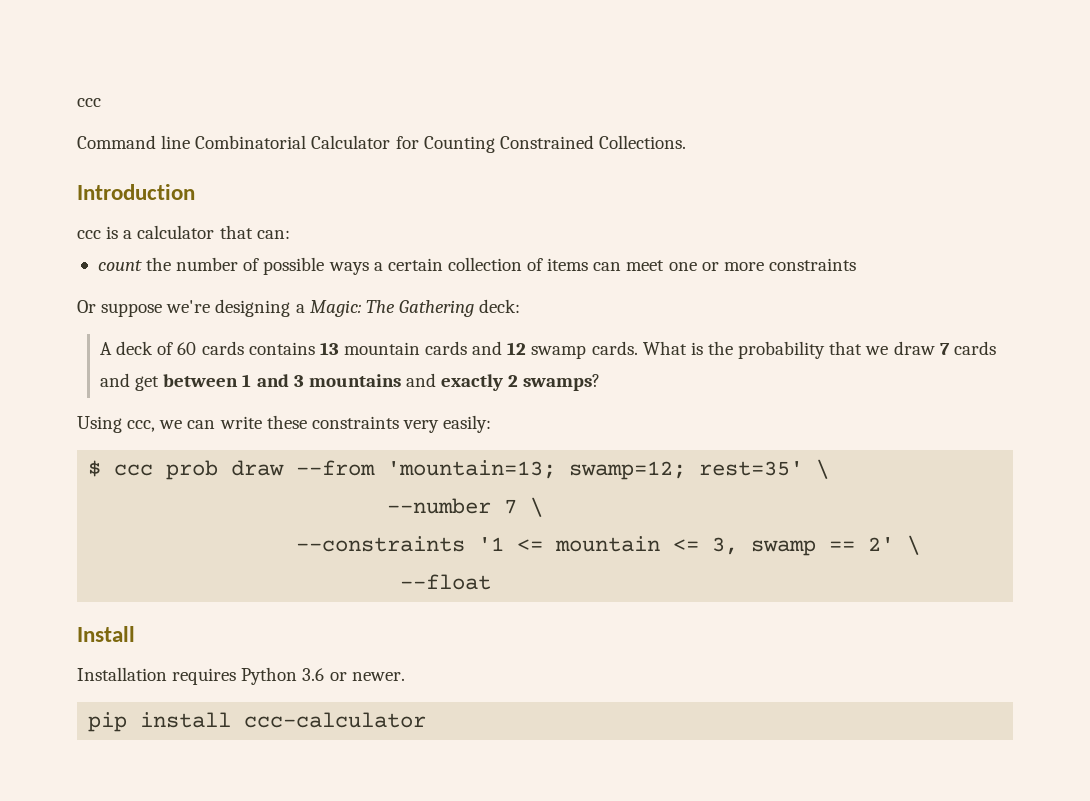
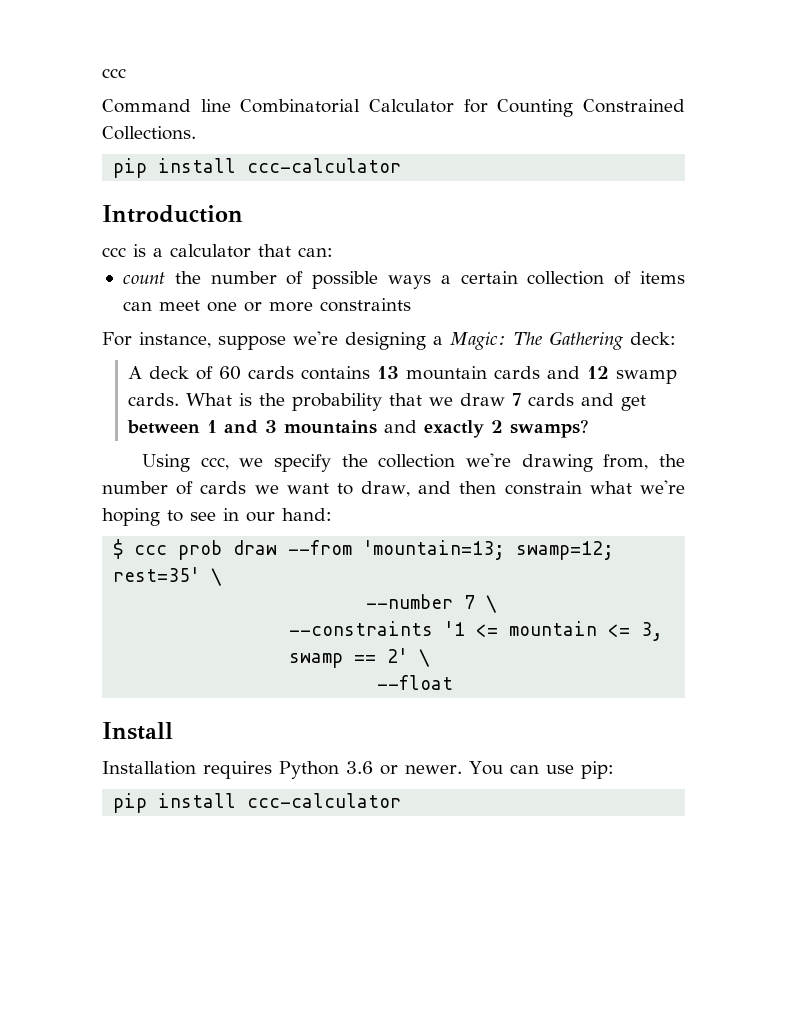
  Command line Combinatorial Calculator for Counting Constrained Collections.
+ pip install ccc-calculator
- Or suppose we're designing a Magic: The Gathering deck:
+ For instance, suppose we're designing a Magic: The Gathering deck:
- Using ccc, we can write these constraints very easily:
+ Using ccc, we specify the collection we're drawing from, the number of cards we want to draw, and then constrain what we're hoping to see in our hand:
+ You can use pip:

